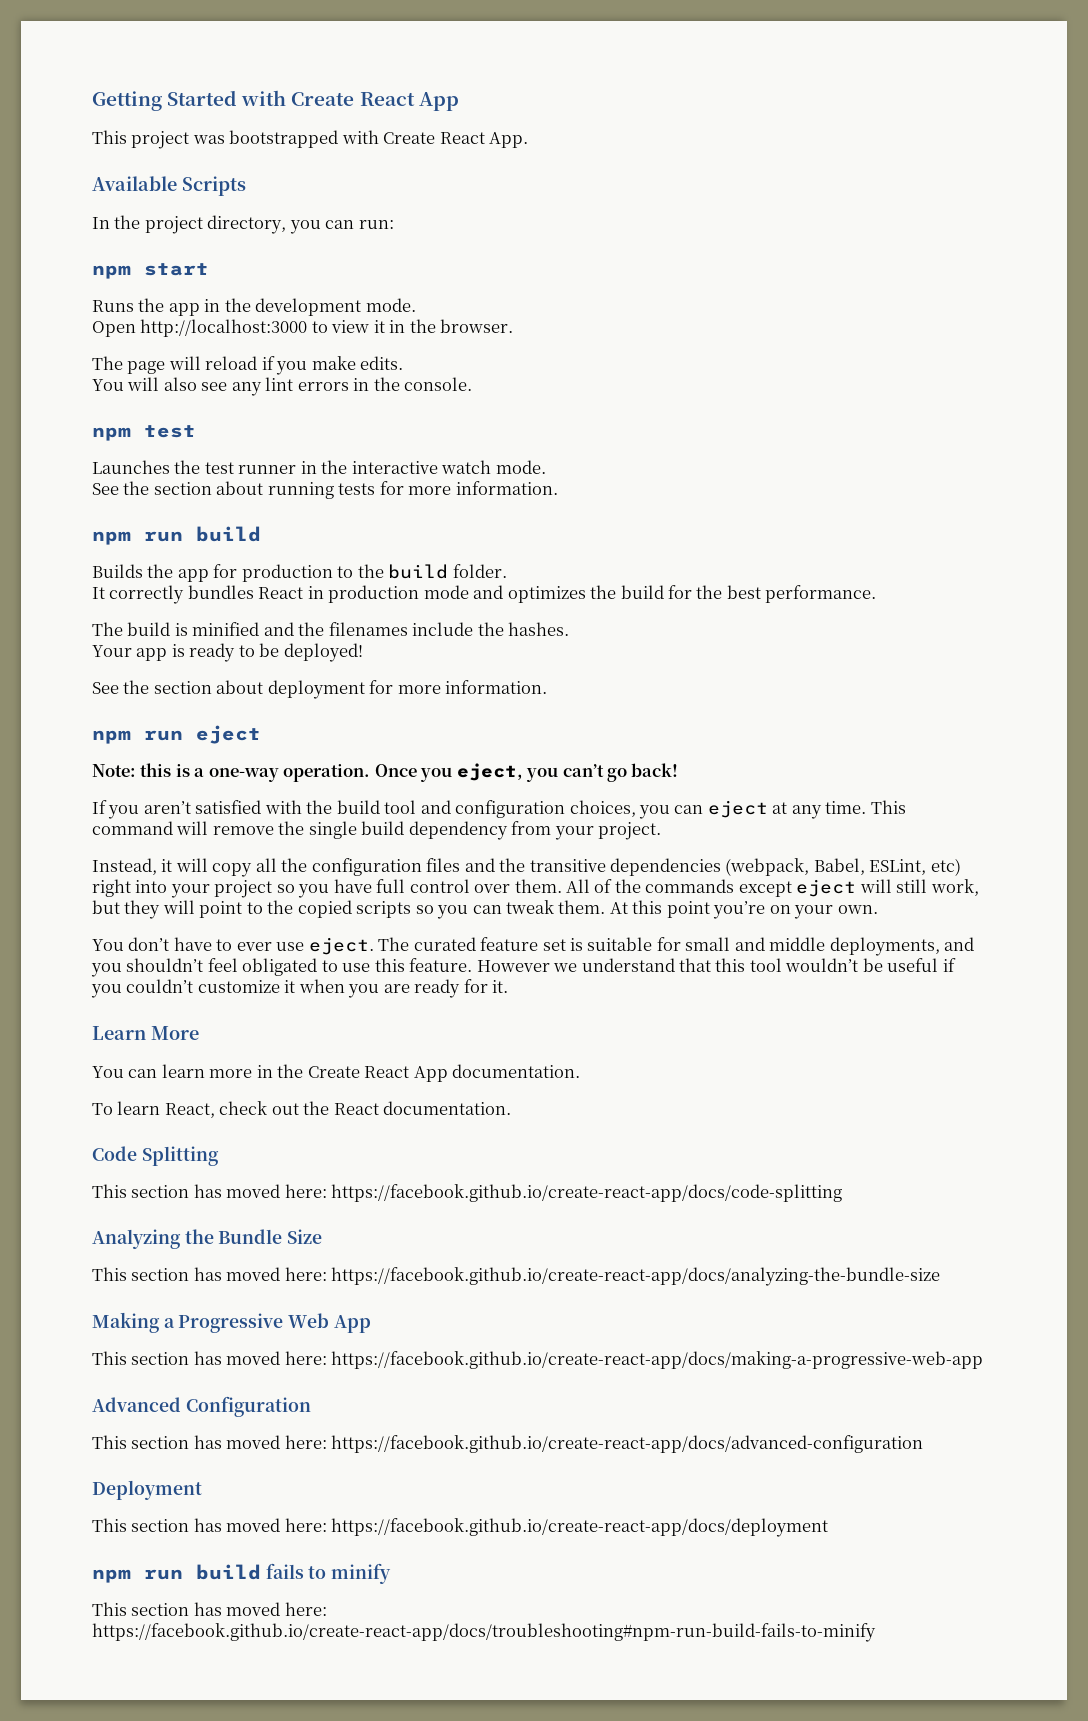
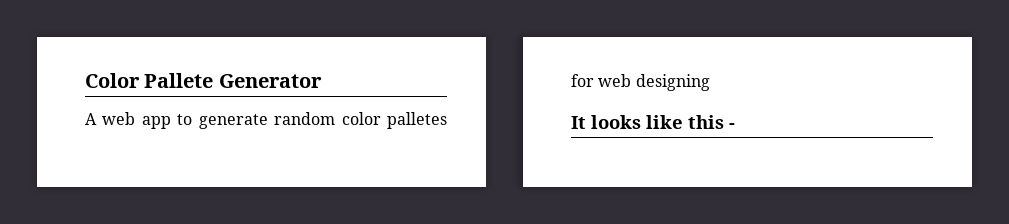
- Getting Started with Create React App
- This project was bootstrapped with Create React App.
- Available Scripts
- In the project directory, you can run:
- npm start
- Runs the app in the development mode.
- Open http://localhost:3000 to view it in the browser.
- The page will reload if you make edits.
- You will also see any lint errors in the console.
- npm test
- Launches the test runner in the interactive watch mode.
- See the section about running tests for more information.
- npm run build
- Builds the app for production to the build folder.
- It correctly bundles React in production mode and optimizes the build for the best performance.
- The build is minified and the filenames include the hashes.
- Your app is ready to be deployed!
- See the section about deployment for more information.
- npm run eject
- Note: this is a one-way operation. Once you eject, you can’t go back!
- If you aren’t satisfied with the build tool and configuration choices, you can eject at any time. This command will remove the single build dependency from your project.
- Instead, it will copy all the configuration files and the transitive dependencies (webpack, Babel, ESLint, etc) right into your project so you have full control over them. All of the commands except eject will still work, but they will point to the copied scripts so you can tweak them. At this point you’re on your own.
- You don’t have to ever use eject. The curated feature set is suitable for small and middle deployments, and you shouldn’t feel obligated to use this feature. However we understand that this tool wouldn’t be useful if you couldn’t customize it when you are ready for it.
- Learn More
- You can learn more in the Create React App documentation.
- To learn React, check out the React documentation.
- Code Splitting
- This section has moved here: https://facebook.github.io/create-react-app/docs/code-splitting
- Analyzing the Bundle Size
- This section has moved here: https://facebook.github.io/create-react-app/docs/analyzing-the-bundle-size
- Making a Progressive Web App
- This section has moved here: https://facebook.github.io/create-react-app/docs/making-a-progressive-web-app
- Advanced Configuration
- This section has moved here: https://facebook.github.io/create-react-app/docs/advanced-configuration
- Deployment
- This section has moved here: https://facebook.github.io/create-react-app/docs/deployment
- npm run build fails to minify
- This section has moved here: https://facebook.github.io/create-react-app/docs/troubleshooting#npm-run-build-fails-to-minify
+ Color Pallete Generator
+ A web app to generate random color palletes for web designing
+ It looks like this -

